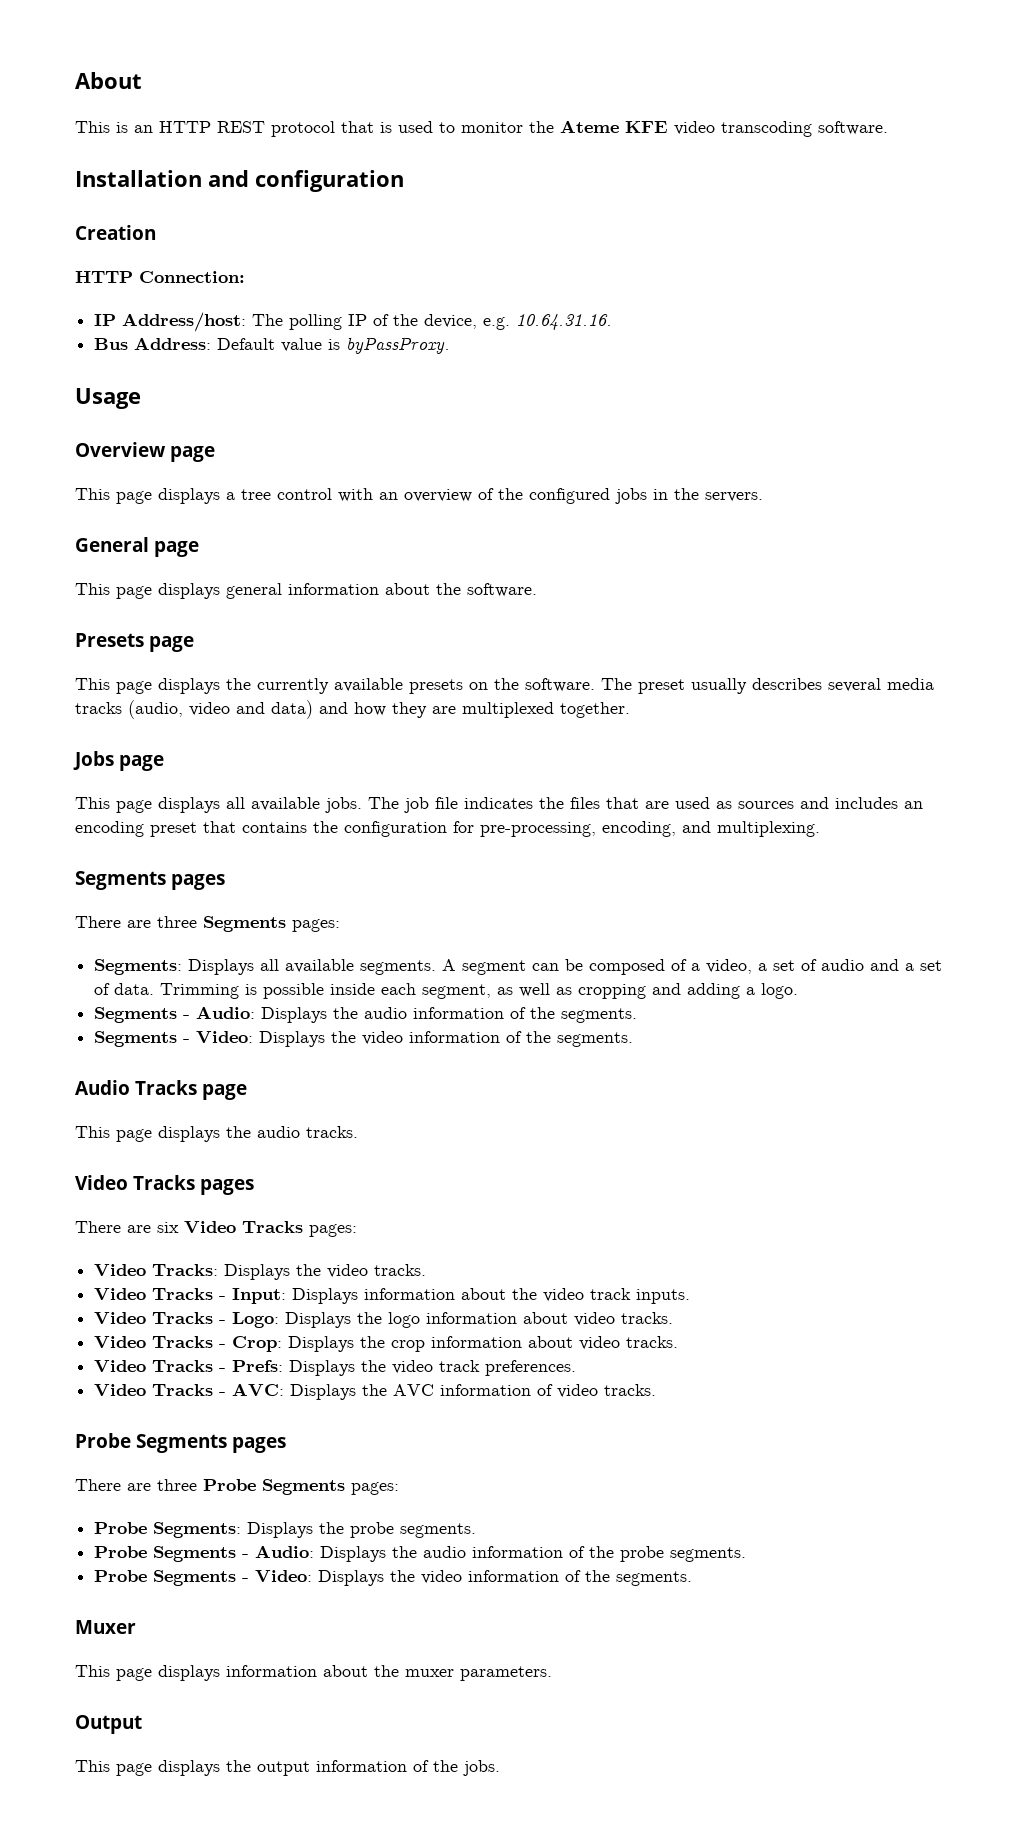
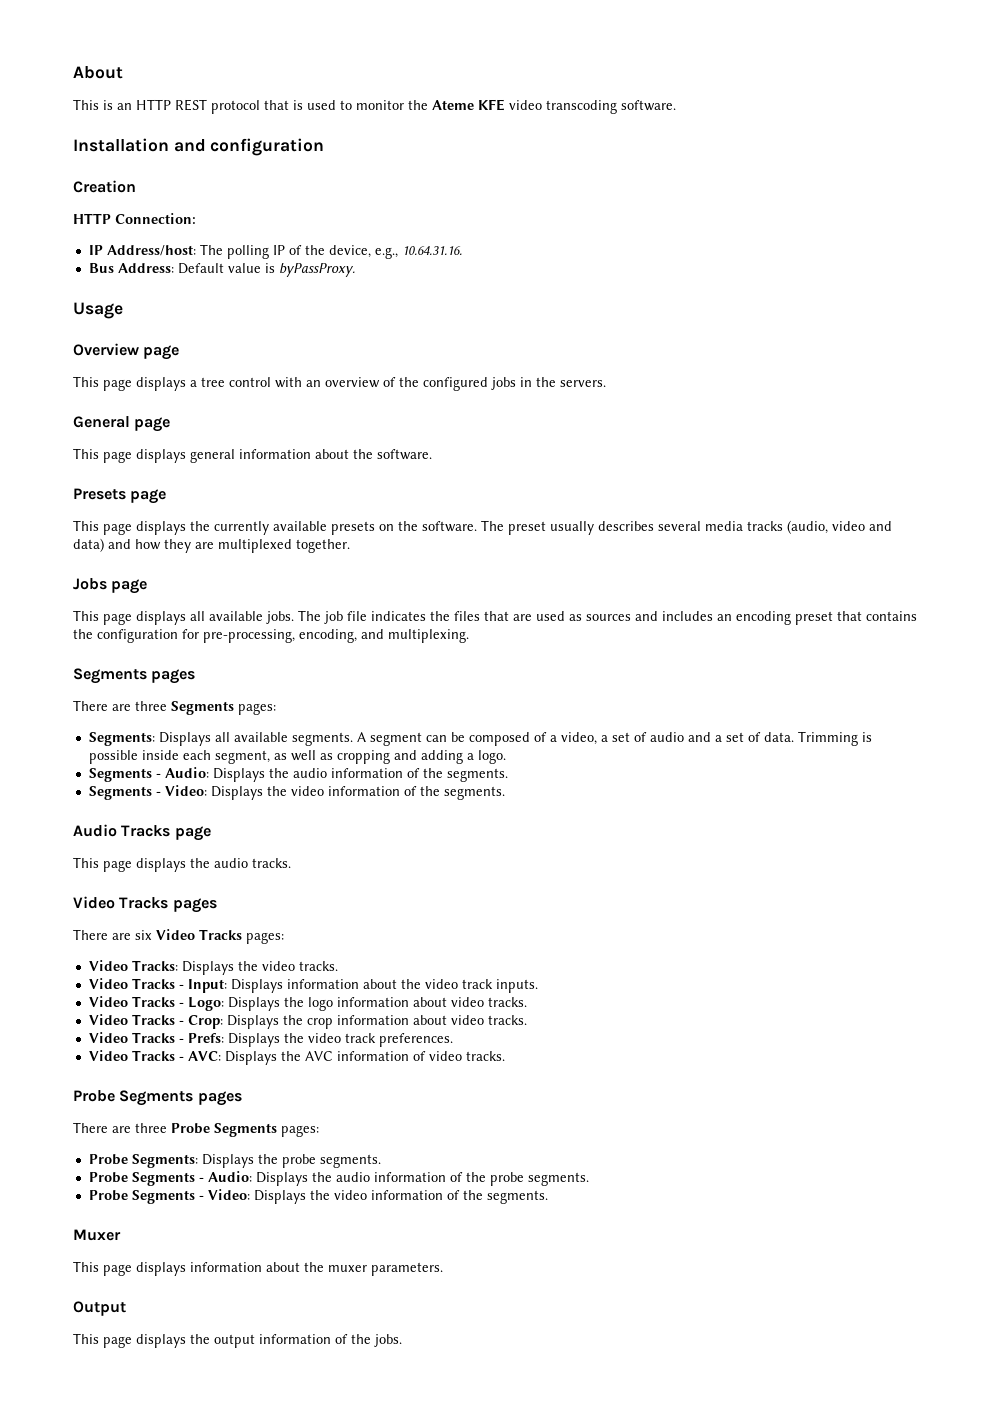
- IP Address/host: The polling IP of the device, e.g. 10.64.31.16.
+ IP Address/host: The polling IP of the device, e.g., 10.64.31.16.

